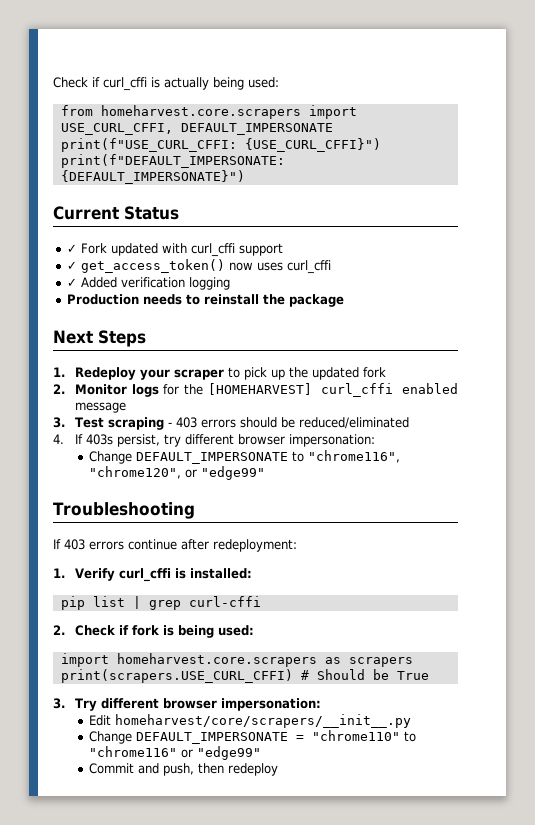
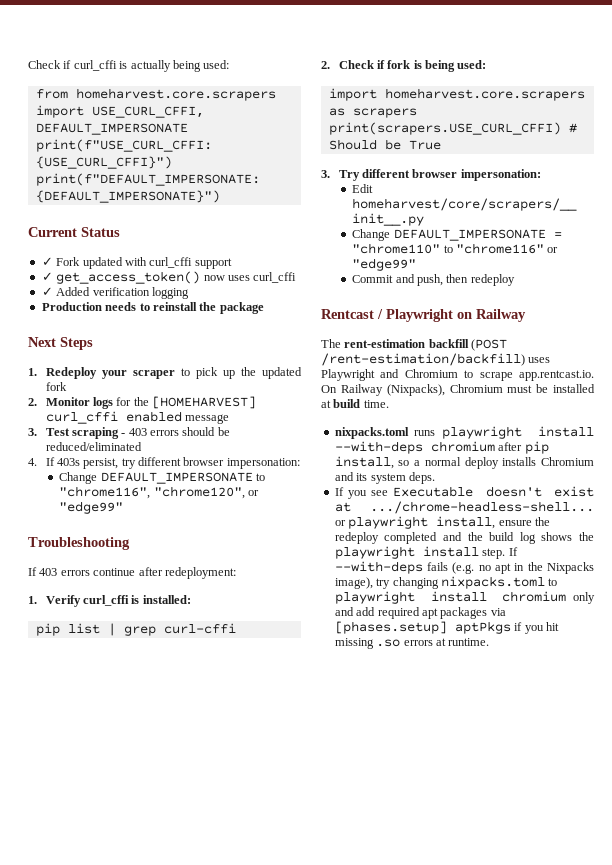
+ Rentcast / Playwright on Railway
+ The rent-estimation backfill (POST /rent-estimation/backfill) uses Playwright and Chromium to scrape app.rentcast.io. On Railway (Nixpacks), Chromium must be installed at build time.
+ nixpacks.toml runs playwright install --with-deps chromium after pip install, so a normal deploy installs Chromium and its system deps.
+ If you see Executable doesn't exist at .../chrome-headless-shell... or playwright install, ensure the redeploy completed and the build log shows the playwright install step. If --with-deps fails (e.g. no apt in the Nixpacks image), try changing nixpacks.toml to playwright install chromium only and add required apt packages via [phases.setup] aptPkgs if you hit missing .so errors at runtime.

